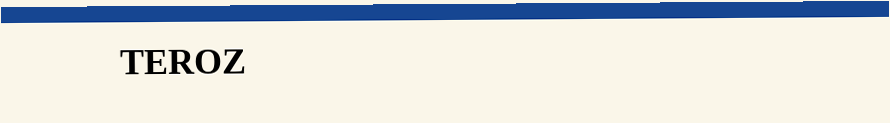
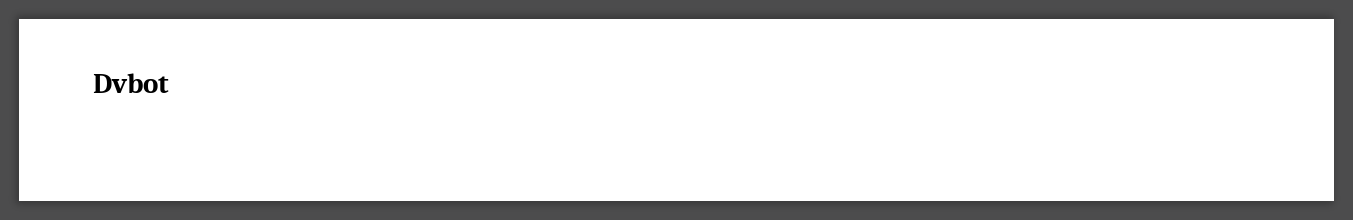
- TEROZ
+ Dvbot

